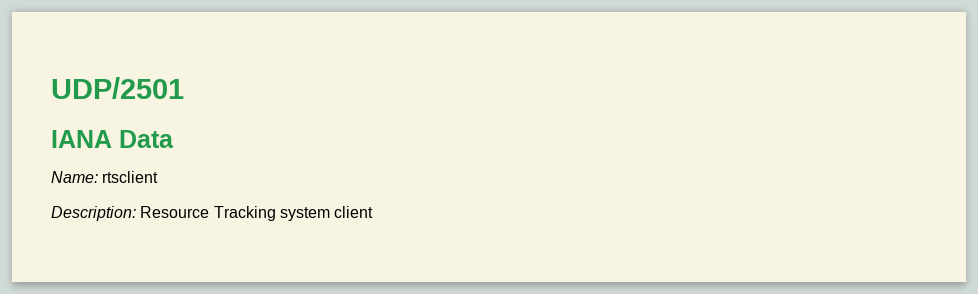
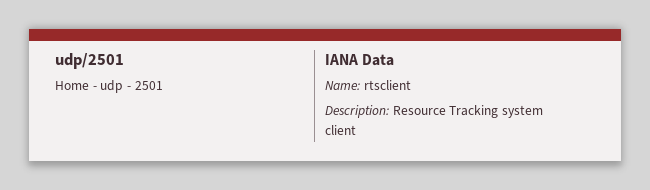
- UDP/2501
+ udp/2501
+ Home - udp - 2501

